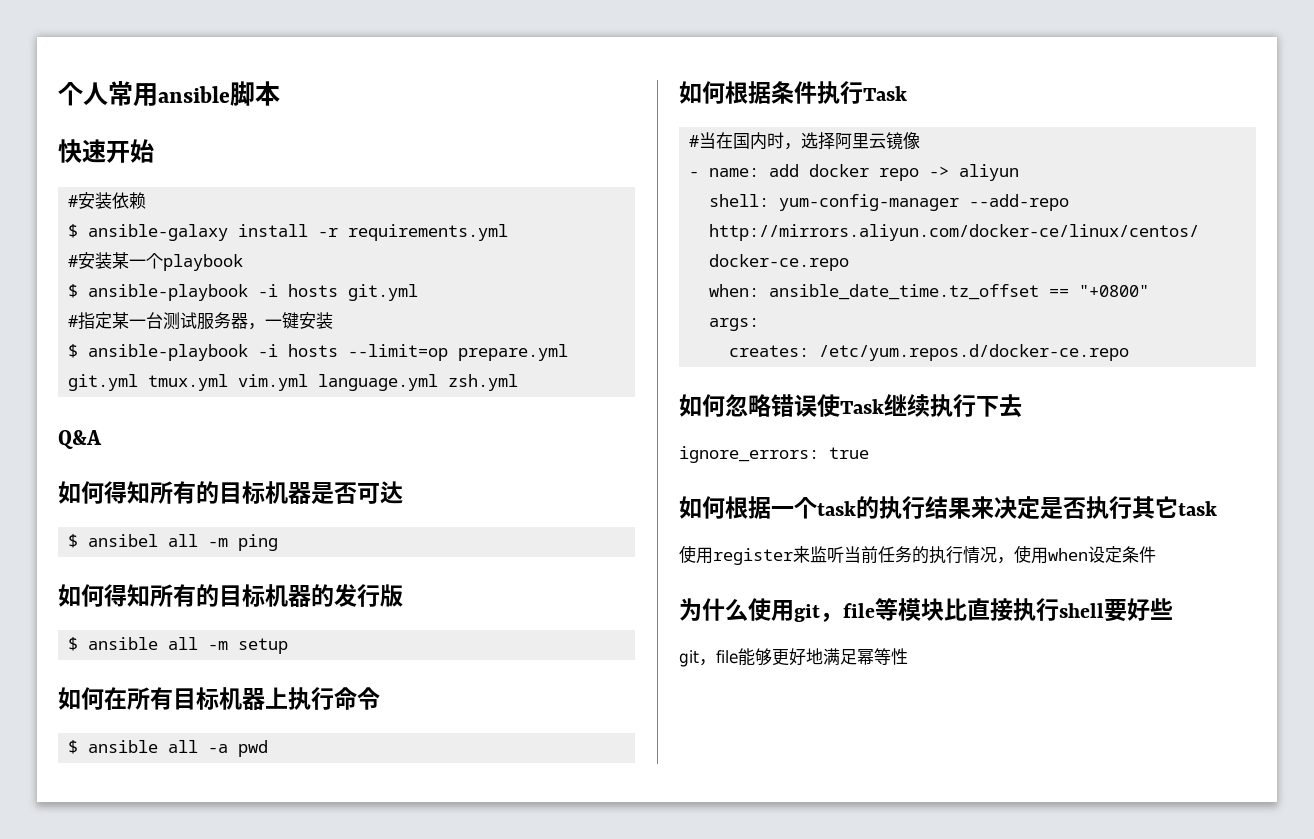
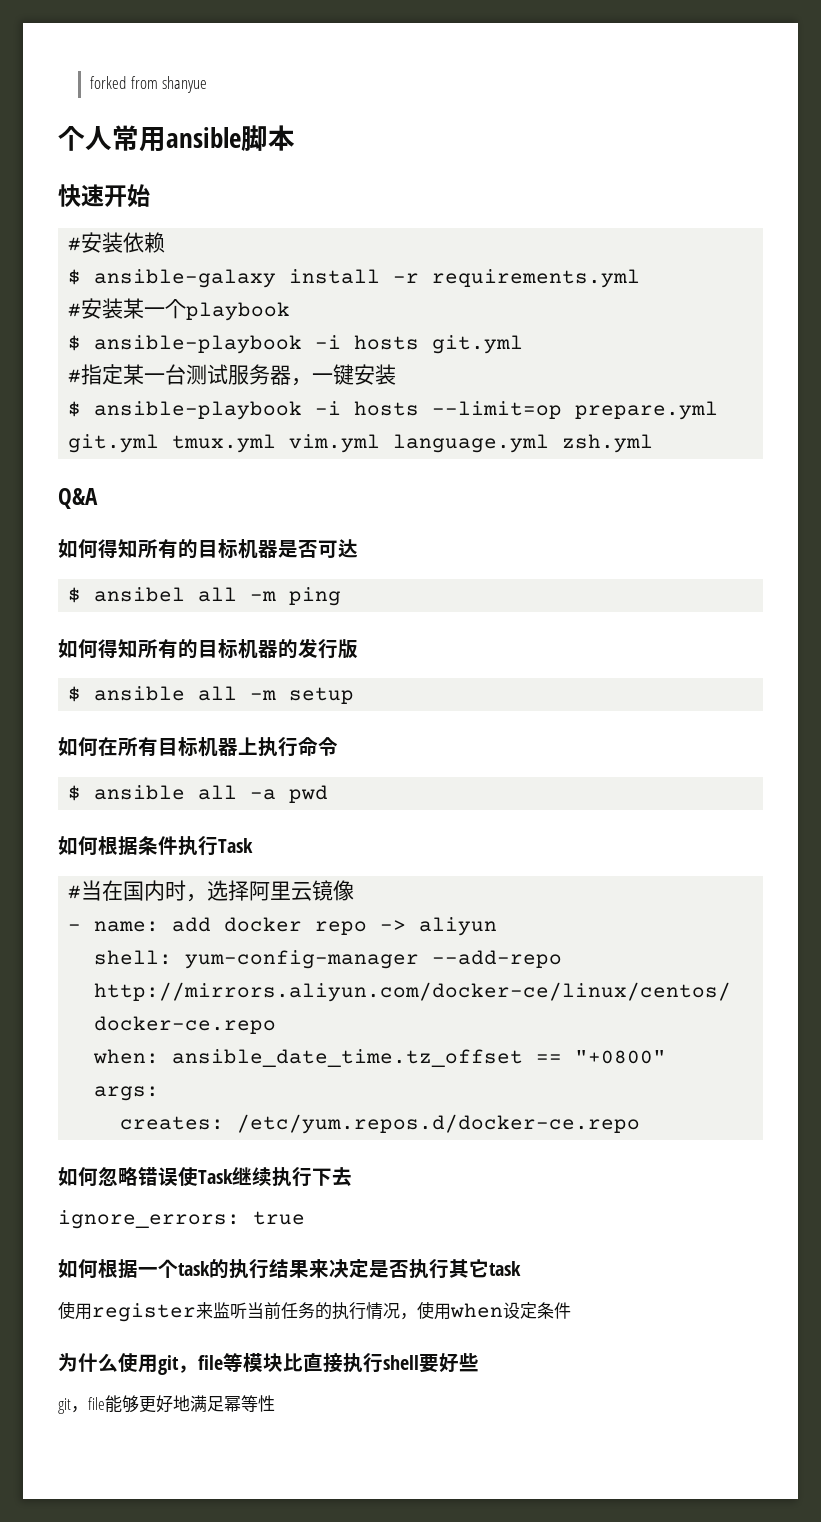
+ forked from shanyue

